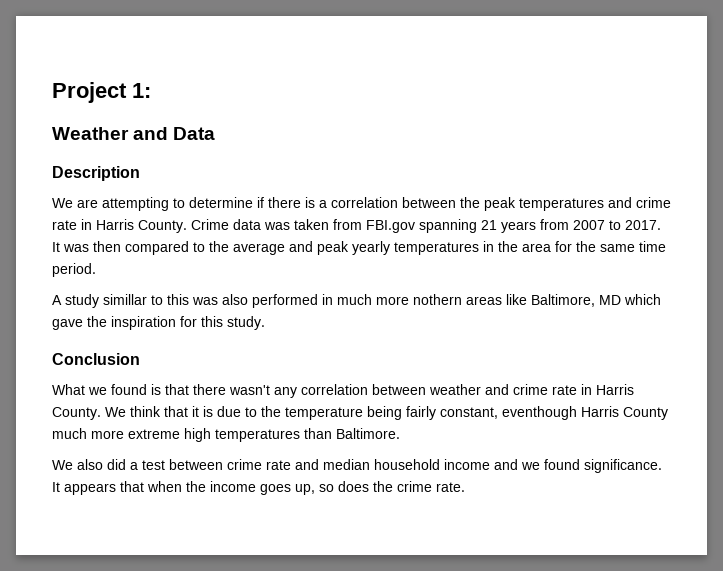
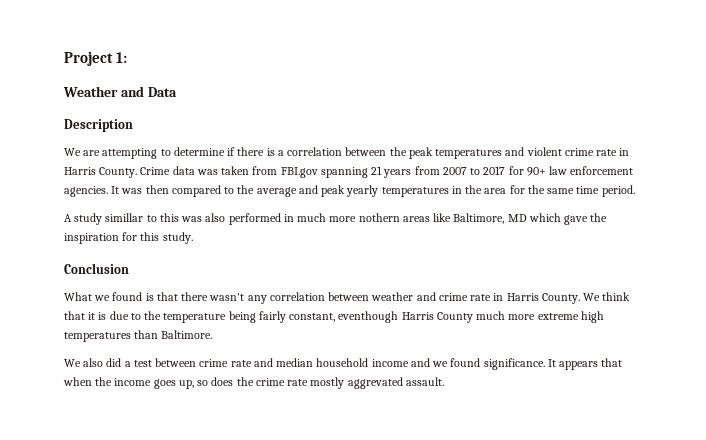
- We are attempting to determine if there is a correlation between the peak temperatures and crime rate in Harris County.
+ We are attempting to determine if there is a correlation between the peak temperatures and violent crime rate in Harris County.
- Crime data was taken from FBI.gov spanning 21 years from 2007 to 2017.
+ Crime data was taken from FBI.gov spanning 21 years from 2007 to 2017 for 90+ law enforcement agencies.
- It appears that when the income goes up, so does the crime rate.
+ It appears that when the income goes up, so does the crime rate mostly aggrevated assault.

